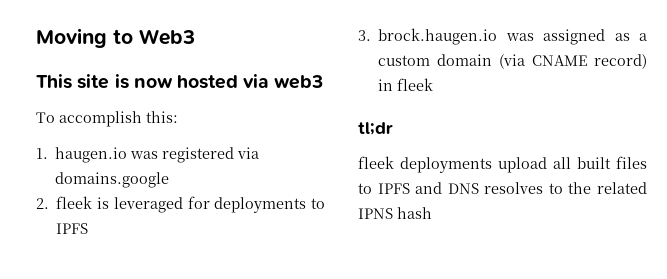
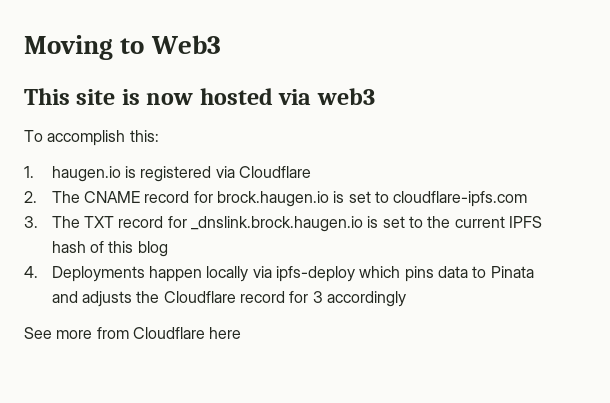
- 1. haugen.io was registered via domains.google
+ 1. haugen.io is registered via Cloudflare
- 2. fleek is leveraged for deployments to IPFS
- 3. brock.haugen.io was assigned as a custom domain (via CNAME record) in fleek
- tl;dr
- fleek deployments upload all built files to IPFS and DNS resolves to the related IPNS hash
+ 2. The CNAME record for brock.haugen.io is set to cloudflare-ipfs.com
+ 3. The TXT record for _dnslink.brock.haugen.io is set to the current IPFS hash of this blog
+ 4. Deployments happen locally via ipfs-deploy which pins data to Pinata and adjusts the Cloudflare record for 3 accordingly
+ See more from Cloudflare here

